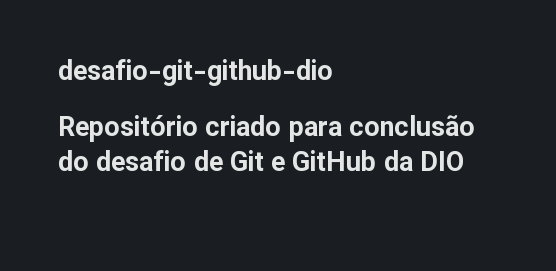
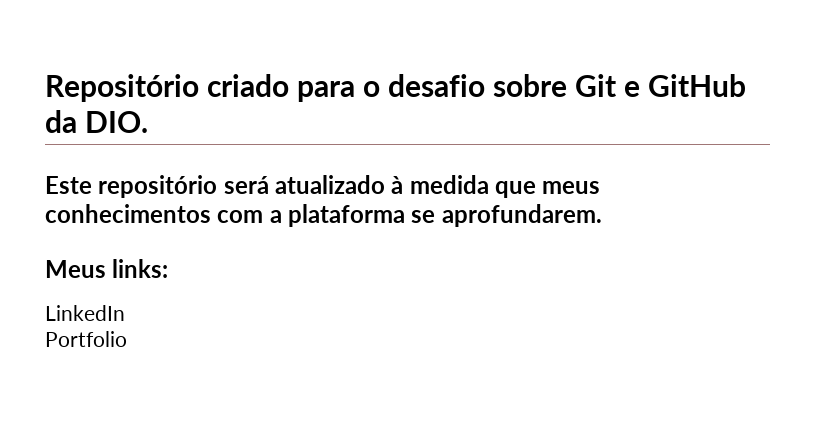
- desafio-git-github-dio
- Repositório criado para conclusão do desafio de Git e GitHub da DIO
+ Repositório criado para o desafio sobre Git e GitHub da DIO.
+ Este repositório será atualizado à medida que meus conhecimentos com a plataforma se aprofundarem.
+ Meus links:
+ LinkedIn
+ Portfolio

